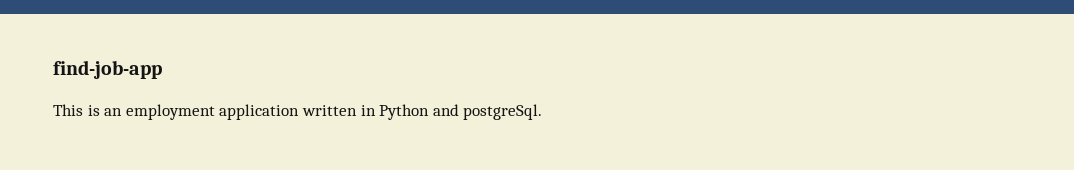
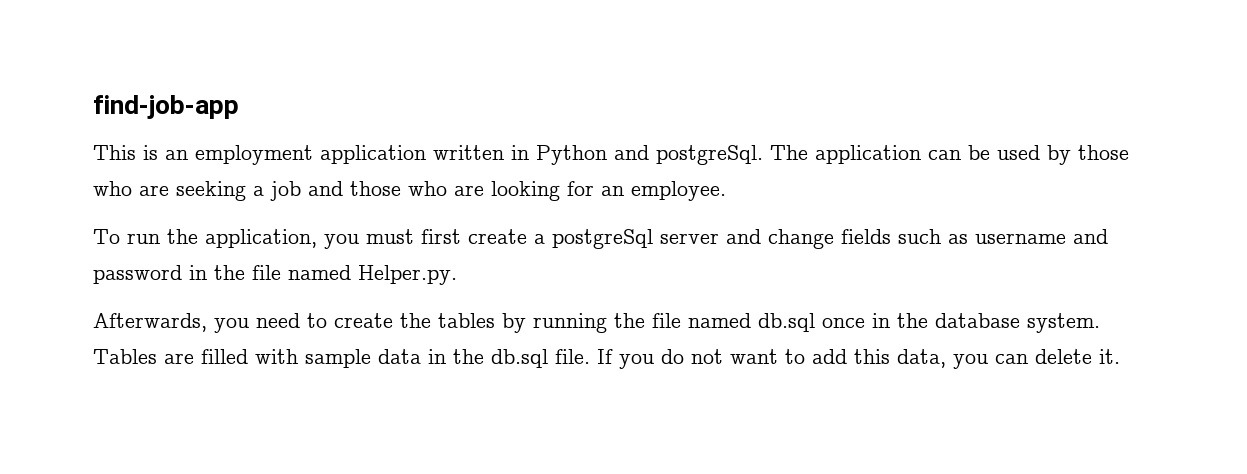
+ The application can be used by those who are seeking a job and those who are looking for an employee.
+ To run the application, you must first create a postgreSql server and change fields such as username and password in the file named Helper.py.
+ Afterwards, you need to create the tables by running the file named db.sql once in the database system. Tables are filled with sample data in the db.sql file. If you do not want to add this data, you can delete it.

